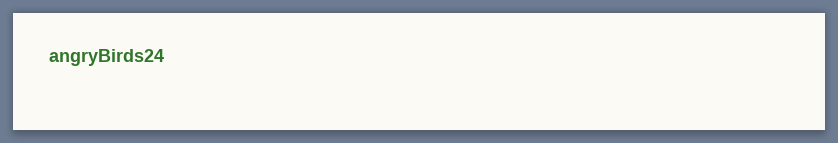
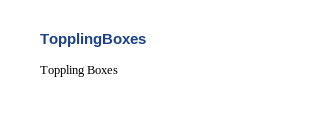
- angryBirds24
+ TopplingBoxes
+ Toppling Boxes

